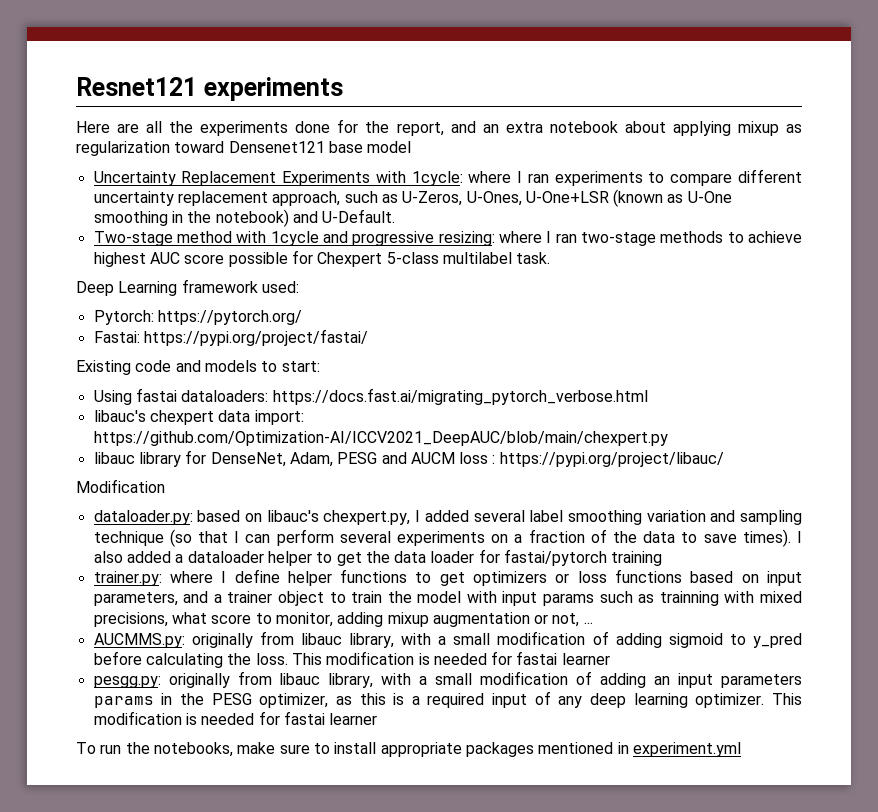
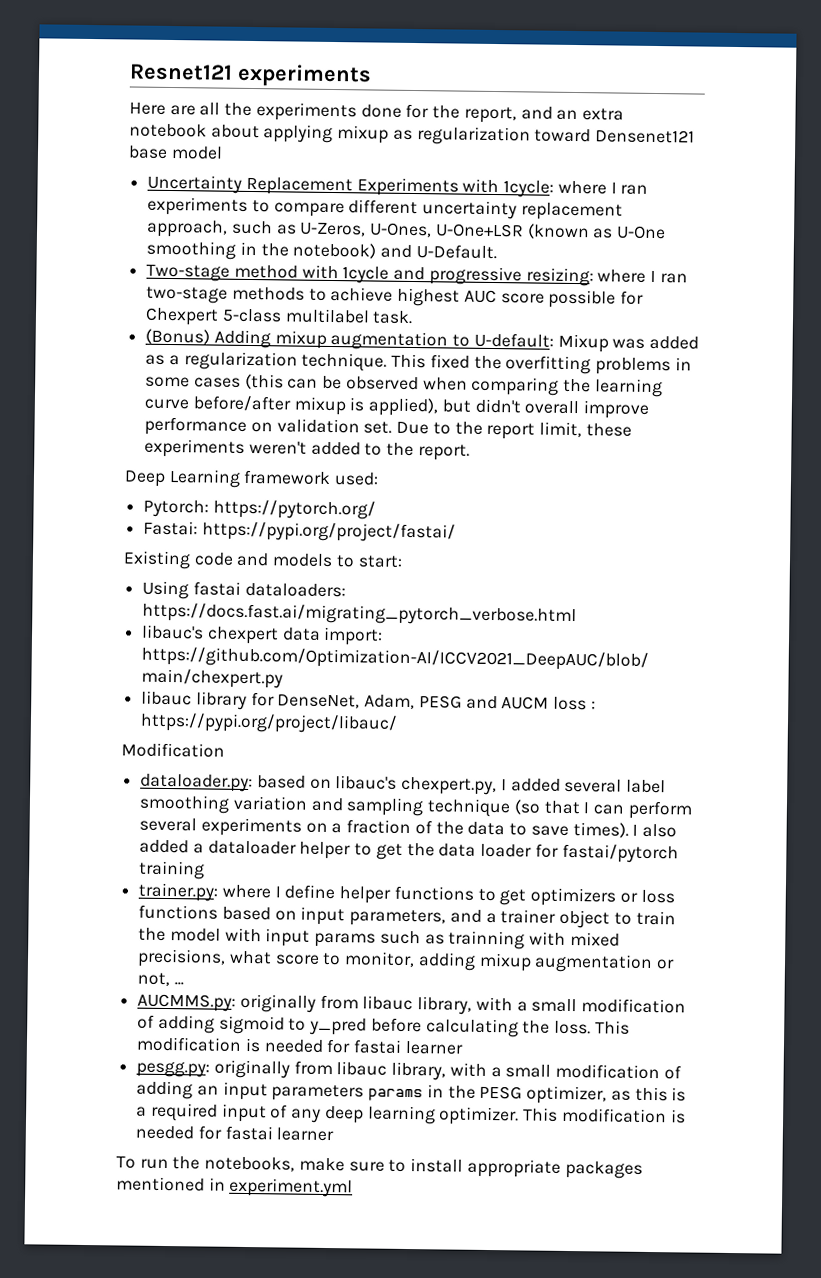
+ (Bonus) Adding mixup augmentation to U-default: Mixup was added as a regularization technique. This fixed the overfitting problems in some cases (this can be observed when comparing the learning curve before/after mixup is applied), but didn't overall improve performance on validation set. Due to the report limit, these experiments weren't added to the report.

